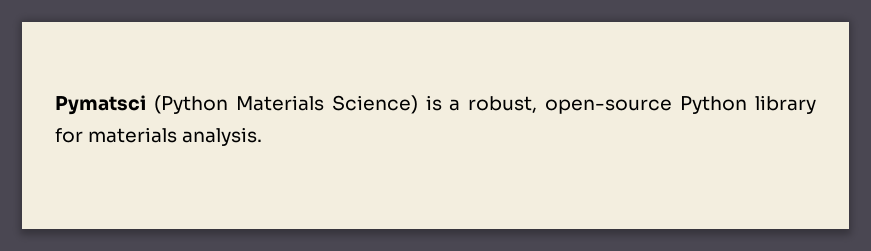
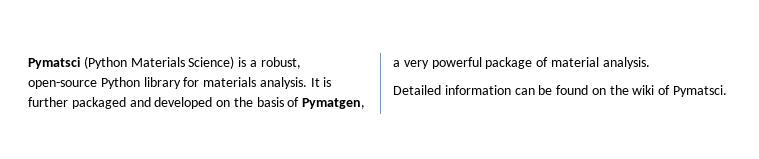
+ It is further packaged and developed on the basis of Pymatgen, a very powerful package of material analysis.
+ Detailed information can be found on the wiki of Pymatsci.

